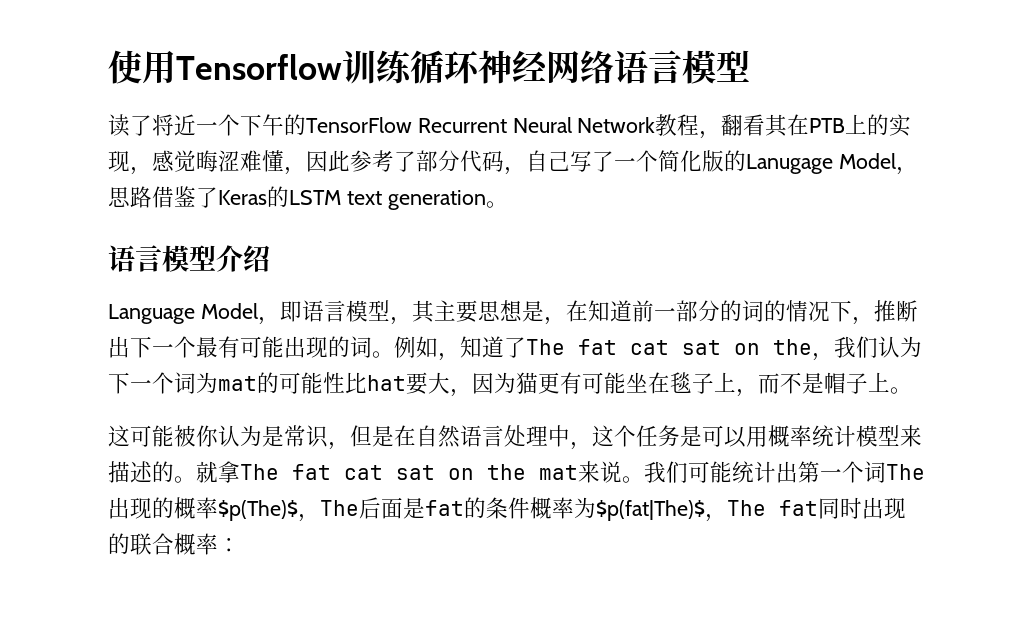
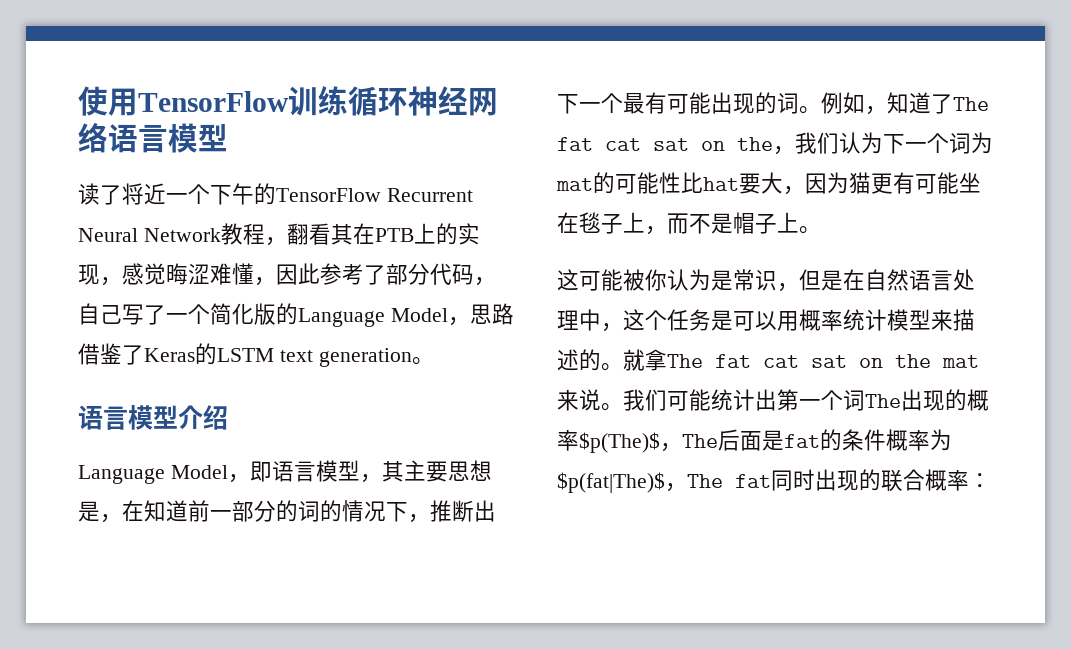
- 使用Tensorflow训练循环神经网络语言模型
+ 使用TensorFlow训练循环神经网络语言模型
- 读了将近一个下午的TensorFlow Recurrent Neural Network教程，翻看其在PTB上的实现，感觉晦涩难懂，因此参考了部分代码，自己写了一个简化版的Lanugage Model，思路借鉴了Keras的LSTM text generation。
+ 读了将近一个下午的TensorFlow Recurrent Neural Network教程，翻看其在PTB上的实现，感觉晦涩难懂，因此参考了部分代码，自己写了一个简化版的Language Model，思路借鉴了Keras的LSTM text generation。

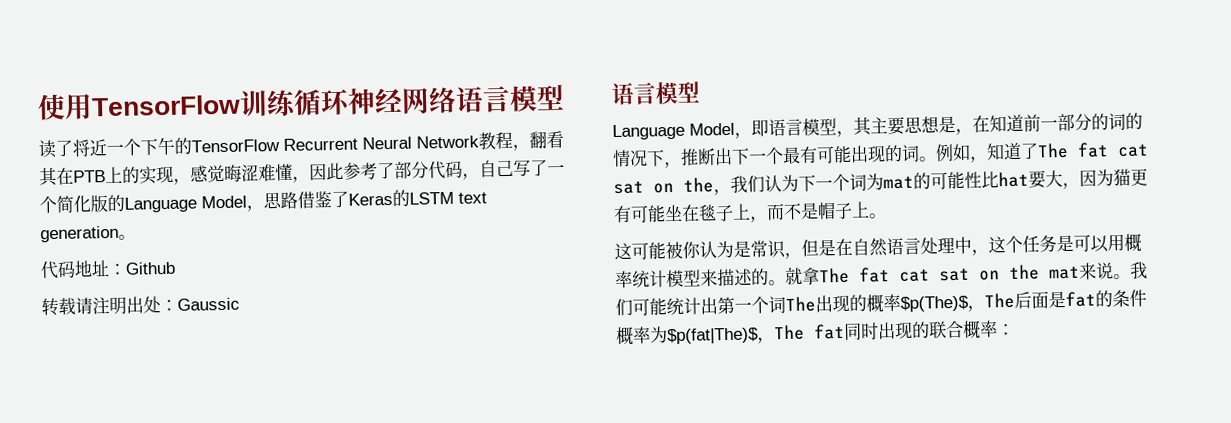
- 语言模型介绍
+ 代码地址：Github
+ 转载请注明出处：Gaussic
+ 语言模型

